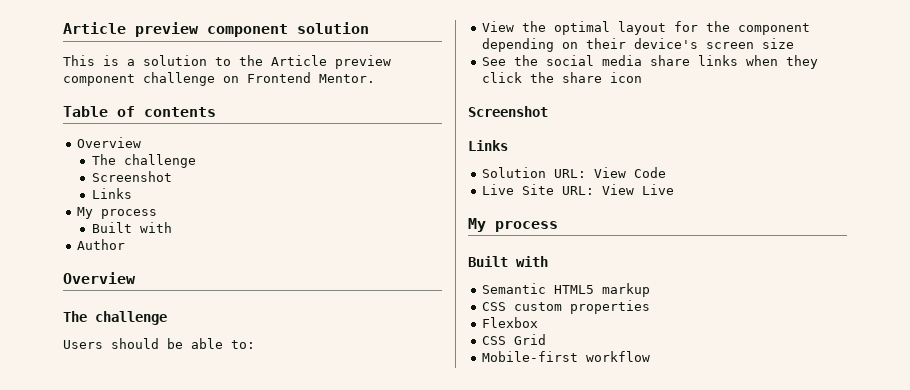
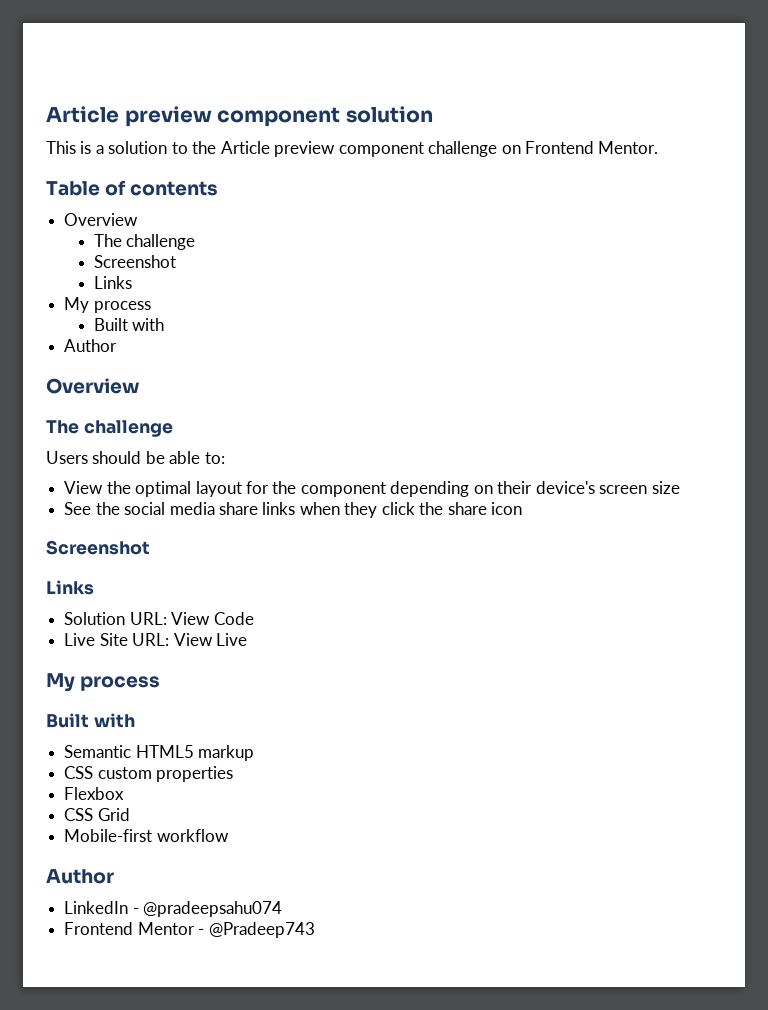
  Mobile-first workflow
+ Author
+ LinkedIn - @pradeepsahu074
+ Frontend Mentor - @Pradeep743

